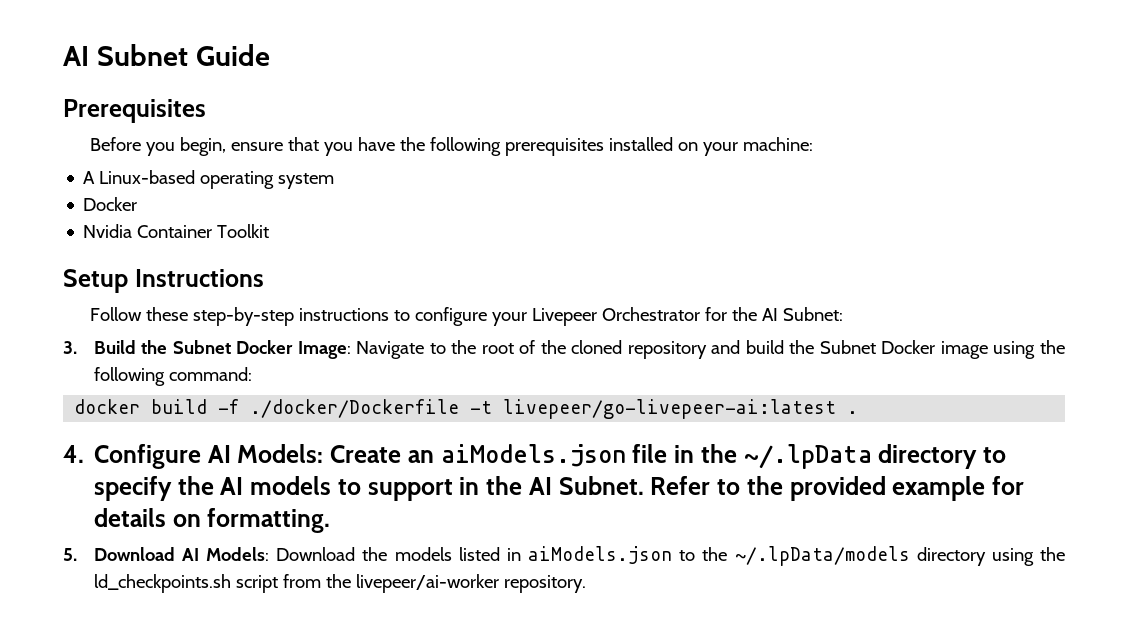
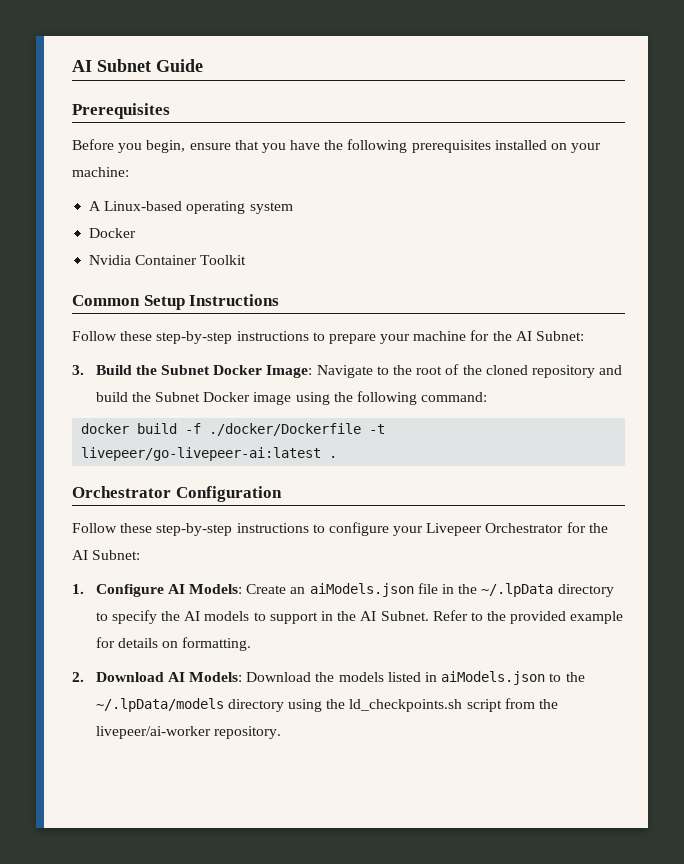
- Setup Instructions
+ Common Setup Instructions
- Follow these step-by-step instructions to configure your Livepeer Orchestrator for the AI Subnet:
+ Follow these step-by-step instructions to prepare your machine for the AI Subnet:
- 4. Configure AI Models: Create an aiModels.json file in the ~/.lpData directory to specify the AI models to support in the AI Subnet.
+ Orchestrator Configuration
+ Follow these step-by-step instructions to configure your Livepeer Orchestrator for the AI Subnet:
+ 1. Configure AI Models: Create an aiModels.json file in the ~/.lpData directory to specify the AI models to support in the AI Subnet.
- 5. Download AI Models: Download the models listed in aiModels.json to the ~/.lpData/models directory using the ld_checkpoints.sh script from the livepeer/ai-worker repository.
+ 2. Download AI Models: Download the models listed in aiModels.json to the ~/.lpData/models directory using the ld_checkpoints.sh script from the livepeer/ai-worker repository.

